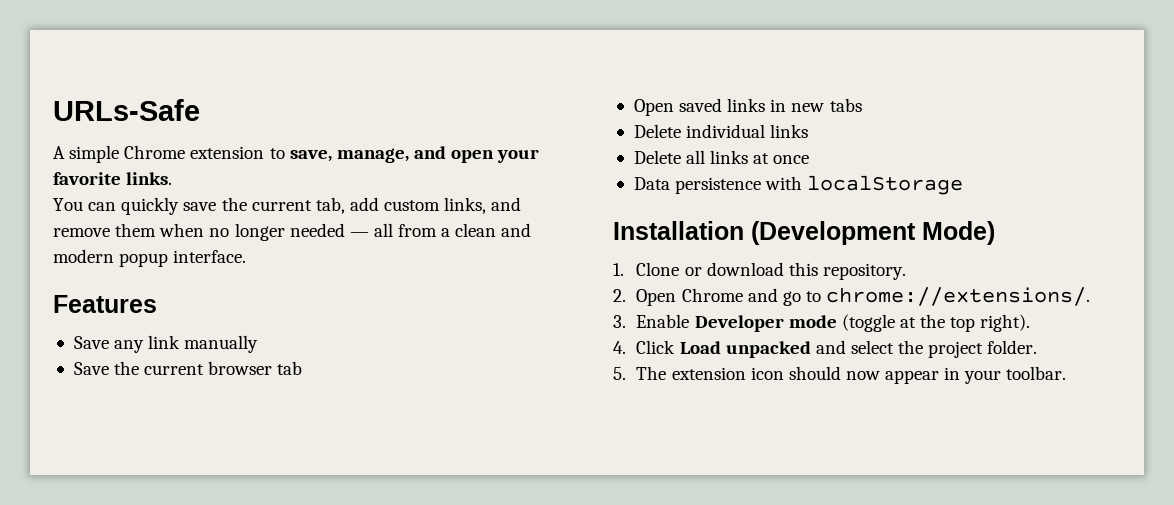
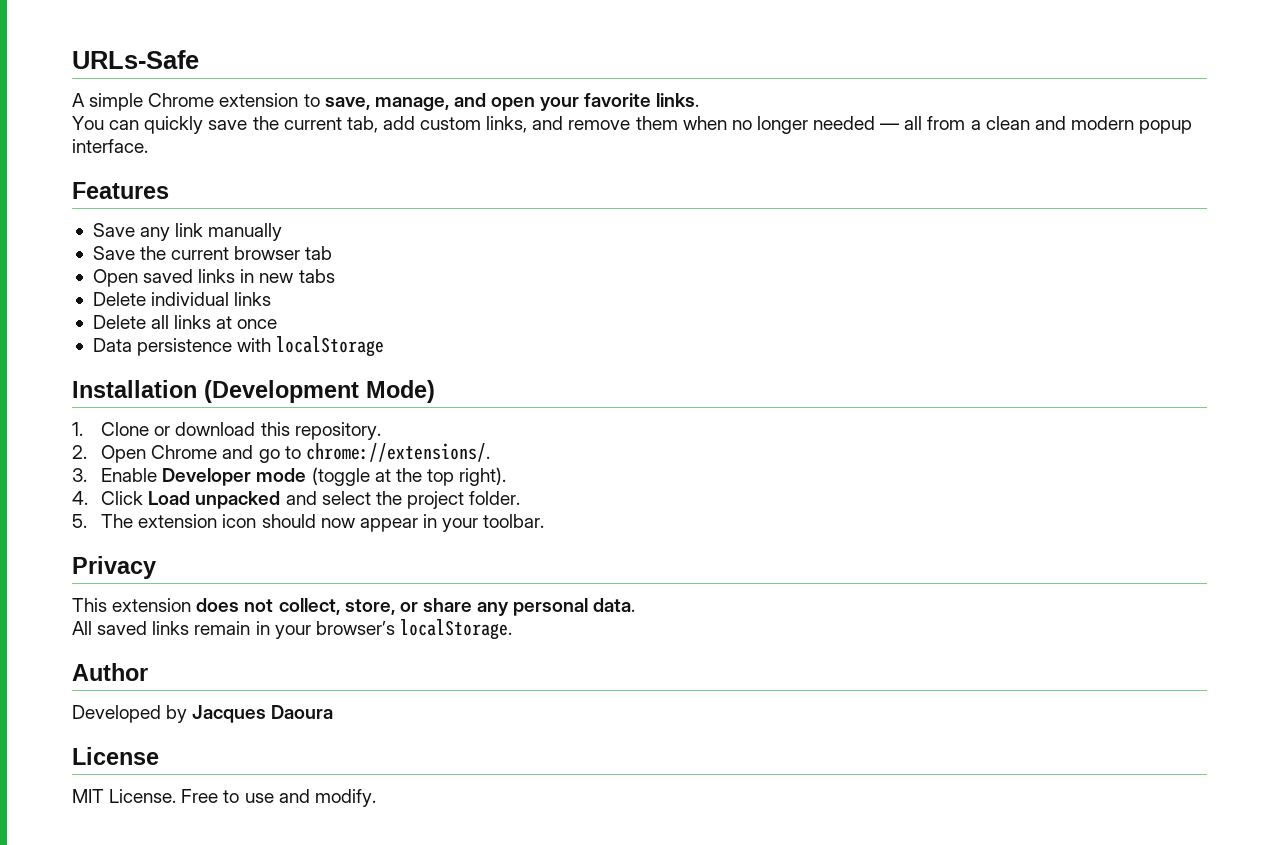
+ Privacy
+ This extension does not collect, store, or share any personal data.
+ All saved links remain in your browser’s localStorage.
+ Author
+ Developed by Jacques Daoura
+ License
+ MIT License. Free to use and modify.

